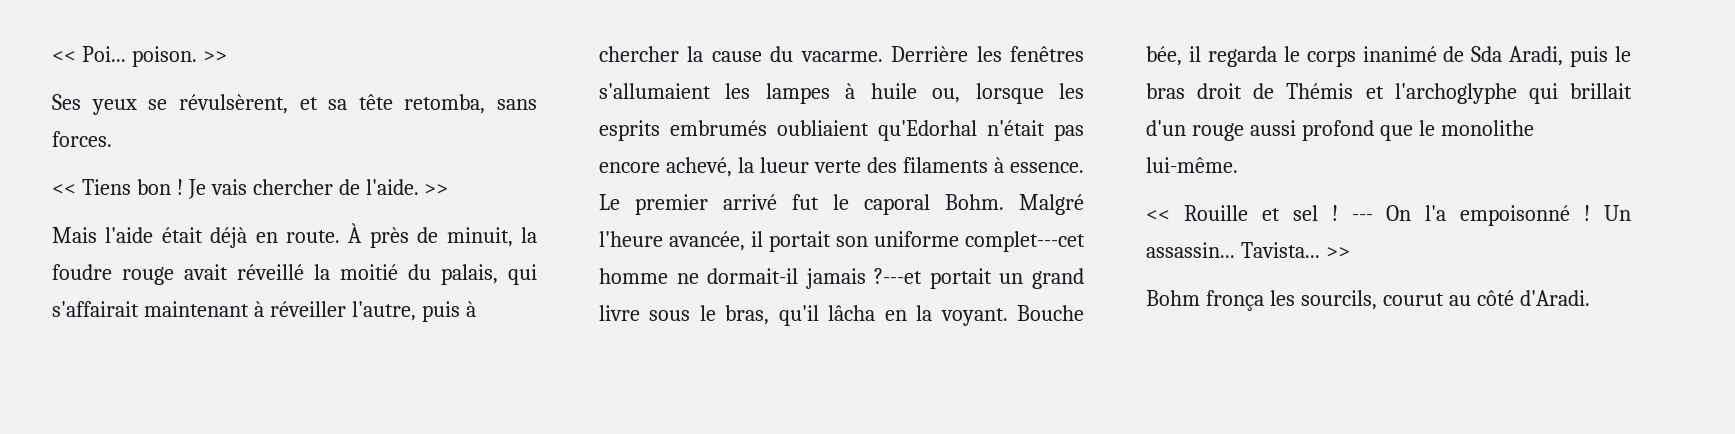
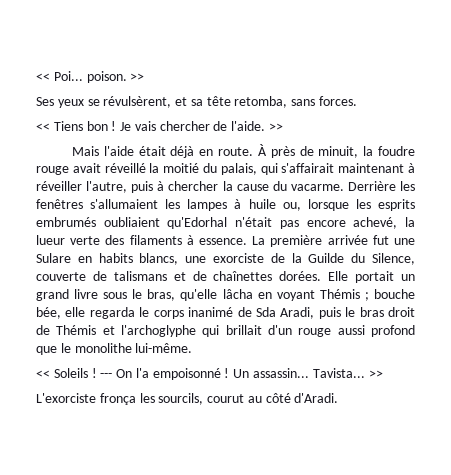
- Le premier arrivé fut le caporal Bohm. Malgré l'heure avancée, il portait son uniforme complet---cet homme ne dormait-il jamais ?---et portait un grand livre sous le bras, qu'il lâcha en la voyant. Bouche bée, il regarda le corps inanimé de Sda Aradi, puis le bras droit de Thémis et l'archoglyphe qui brillait d'un rouge aussi profond que le monolithe lui-même.
+ La première arrivée fut une Sulare en habits blancs, une exorciste de la Guilde du Silence, couverte de talismans et de chaînettes dorées. Elle portait un grand livre sous le bras, qu'elle lâcha en voyant Thémis ; bouche bée, elle regarda le corps inanimé de Sda Aradi, puis le bras droit de Thémis et l'archoglyphe qui brillait d'un rouge aussi profond que le monolithe lui-même.
- << Rouille et sel !
+ << Soleils !
- Bohm fronça les sourcils, courut au côté d'Aradi.
+ L'exorciste fronça les sourcils, courut au côté d'Aradi.

